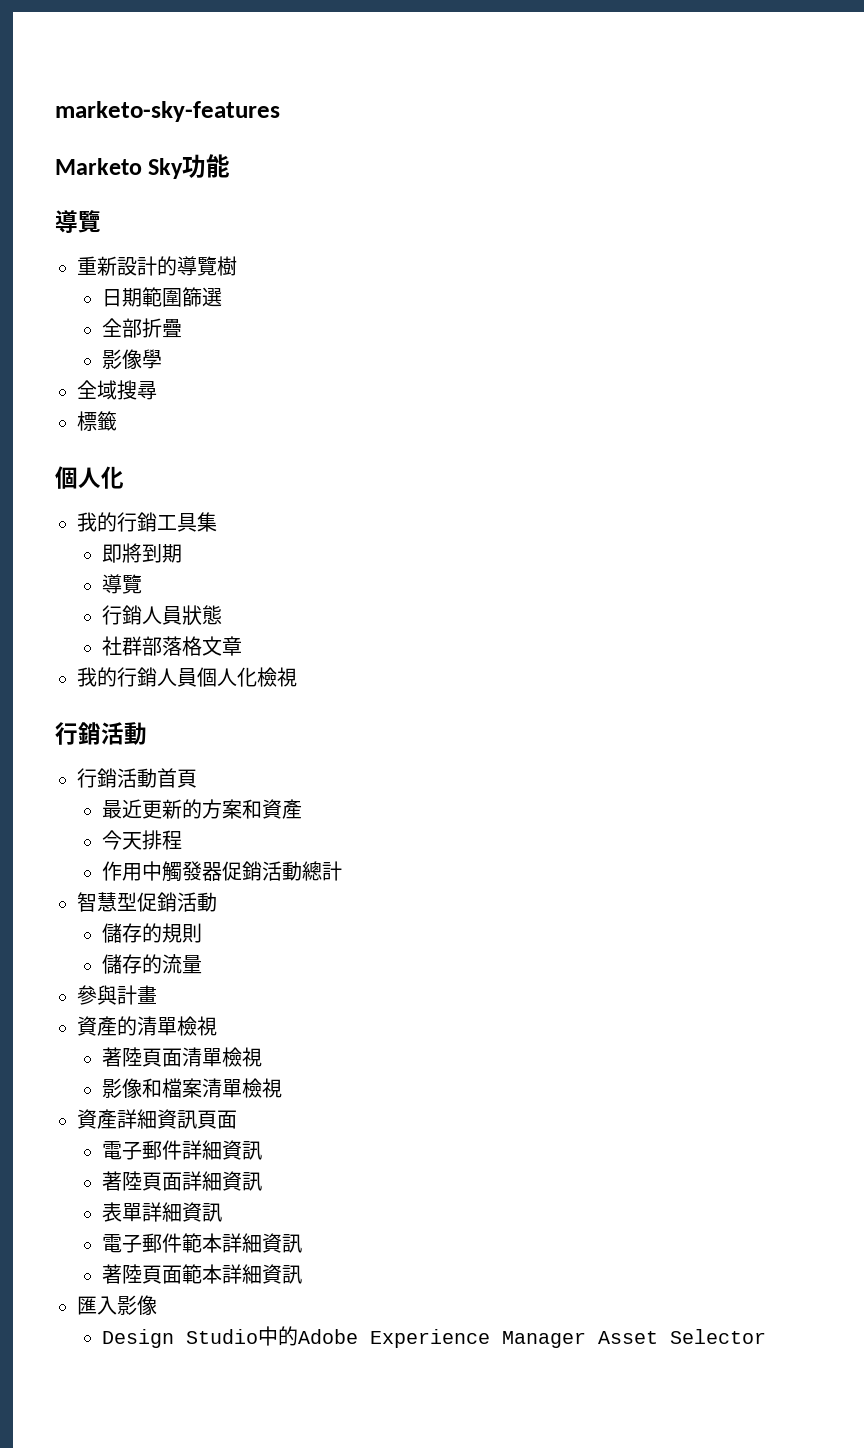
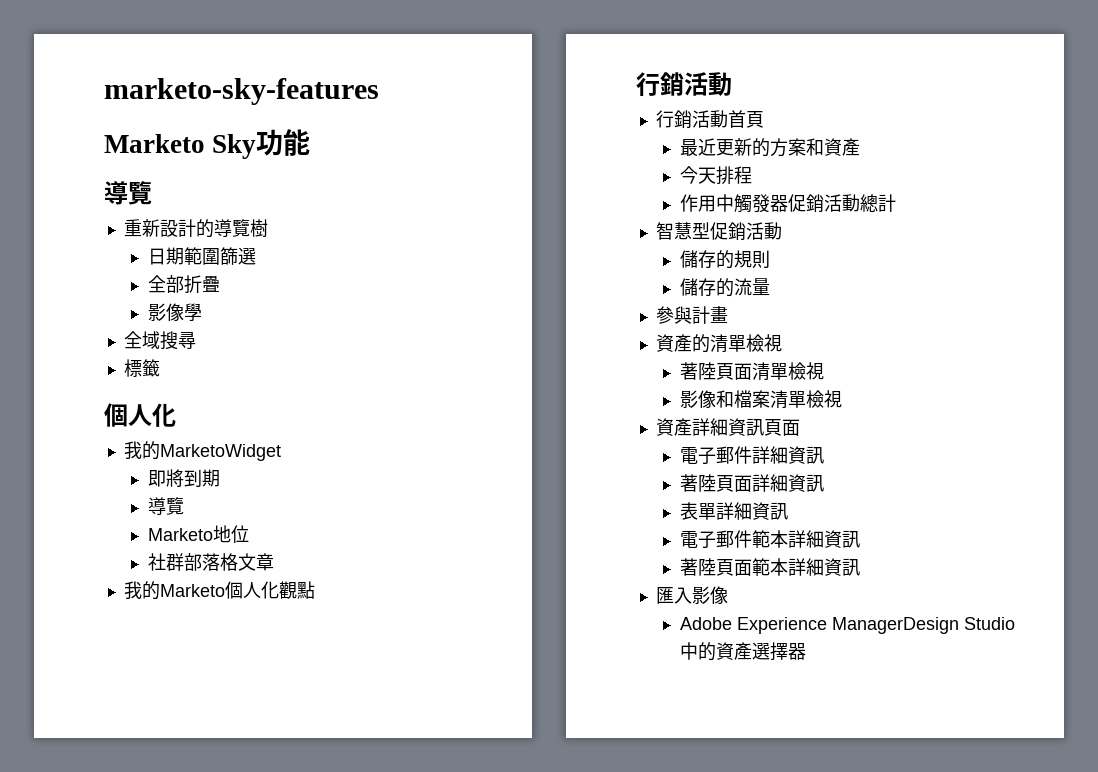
- 我的行銷工具集
+ 我的MarketoWidget
- 行銷人員狀態
+ Marketo地位
- 我的行銷人員個人化檢視
+ 我的Marketo個人化觀點
- Design Studio中的Adobe Experience Manager Asset Selector
+ Adobe Experience ManagerDesign Studio中的資產選擇器

